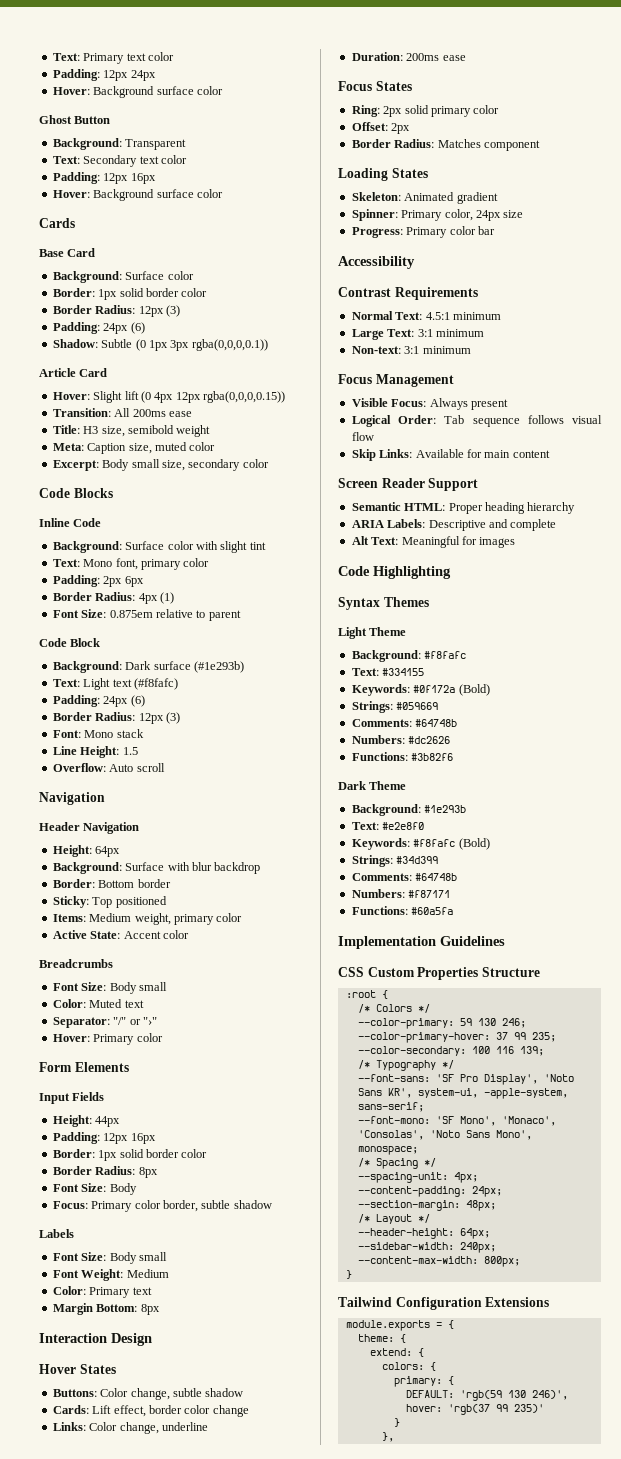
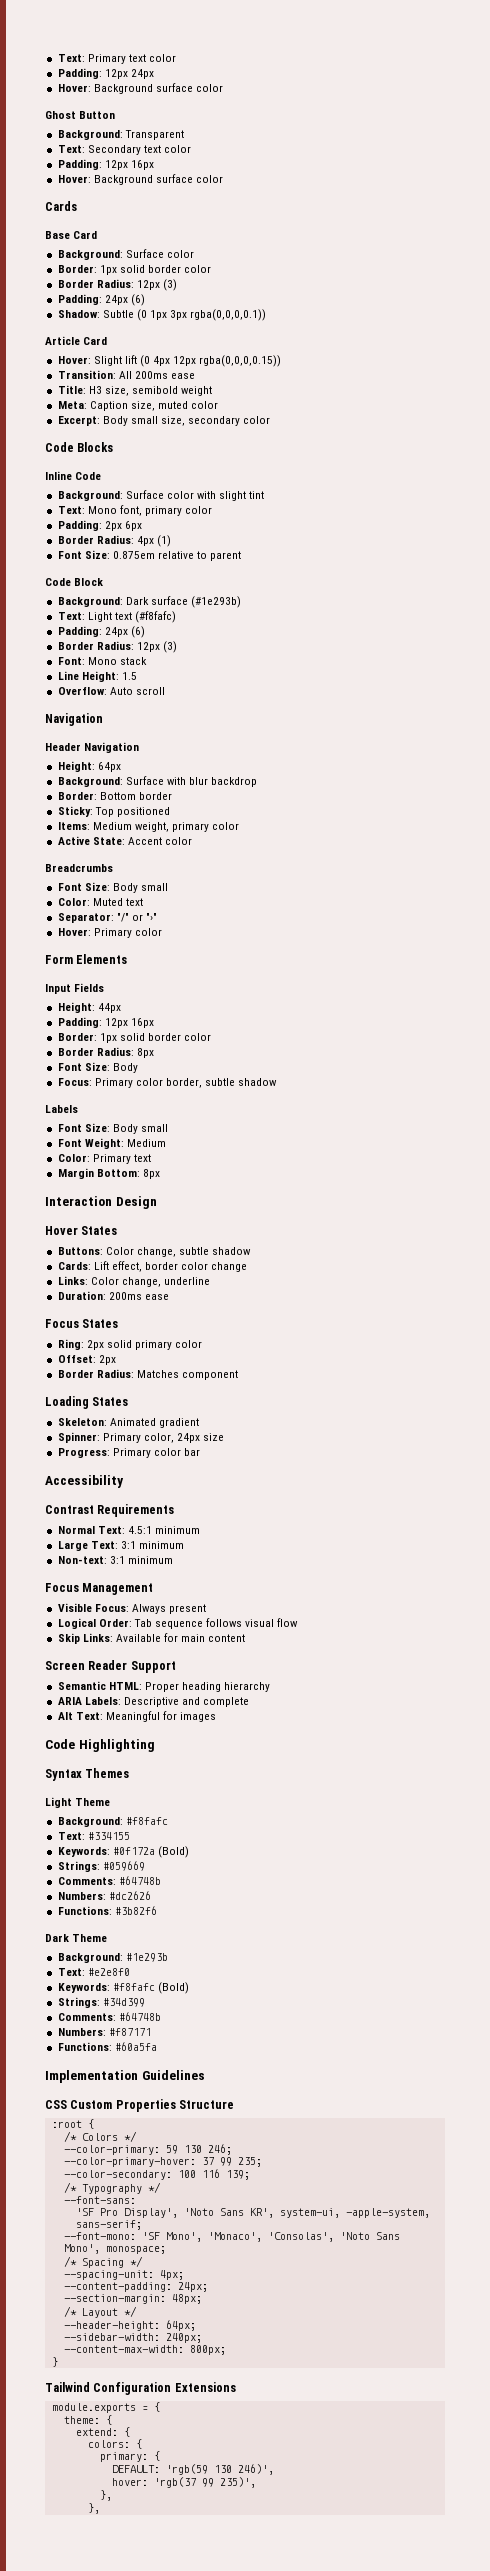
- --font-sans: 'SF Pro Display', 'Noto Sans KR', system-ui, -apple-system, sans-serif;
+ --font-sans:
+ 'SF Pro Display', 'Noto Sans KR', system-ui, -apple-system, sans-serif;
- hover: 'rgb(37 99 235)'
- }
+ hover: 'rgb(37 99 235)',
+ },

